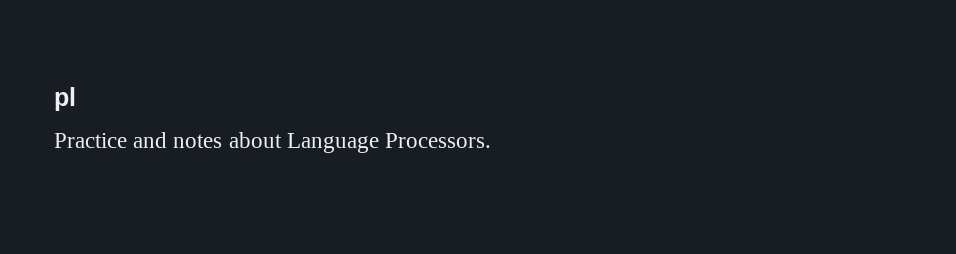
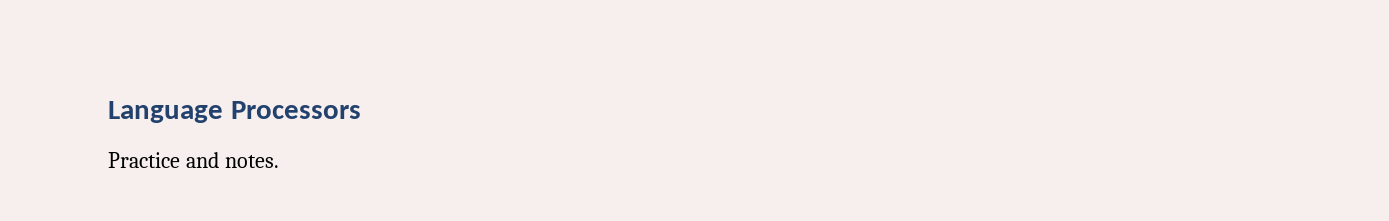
- pl
+ Language Processors
- Practice and notes about Language Processors.
+ Practice and notes.

